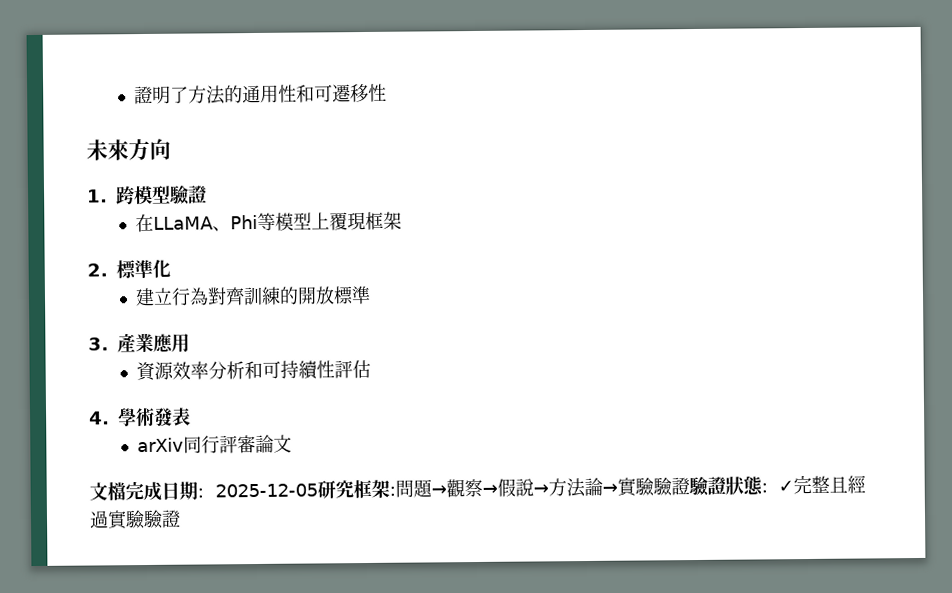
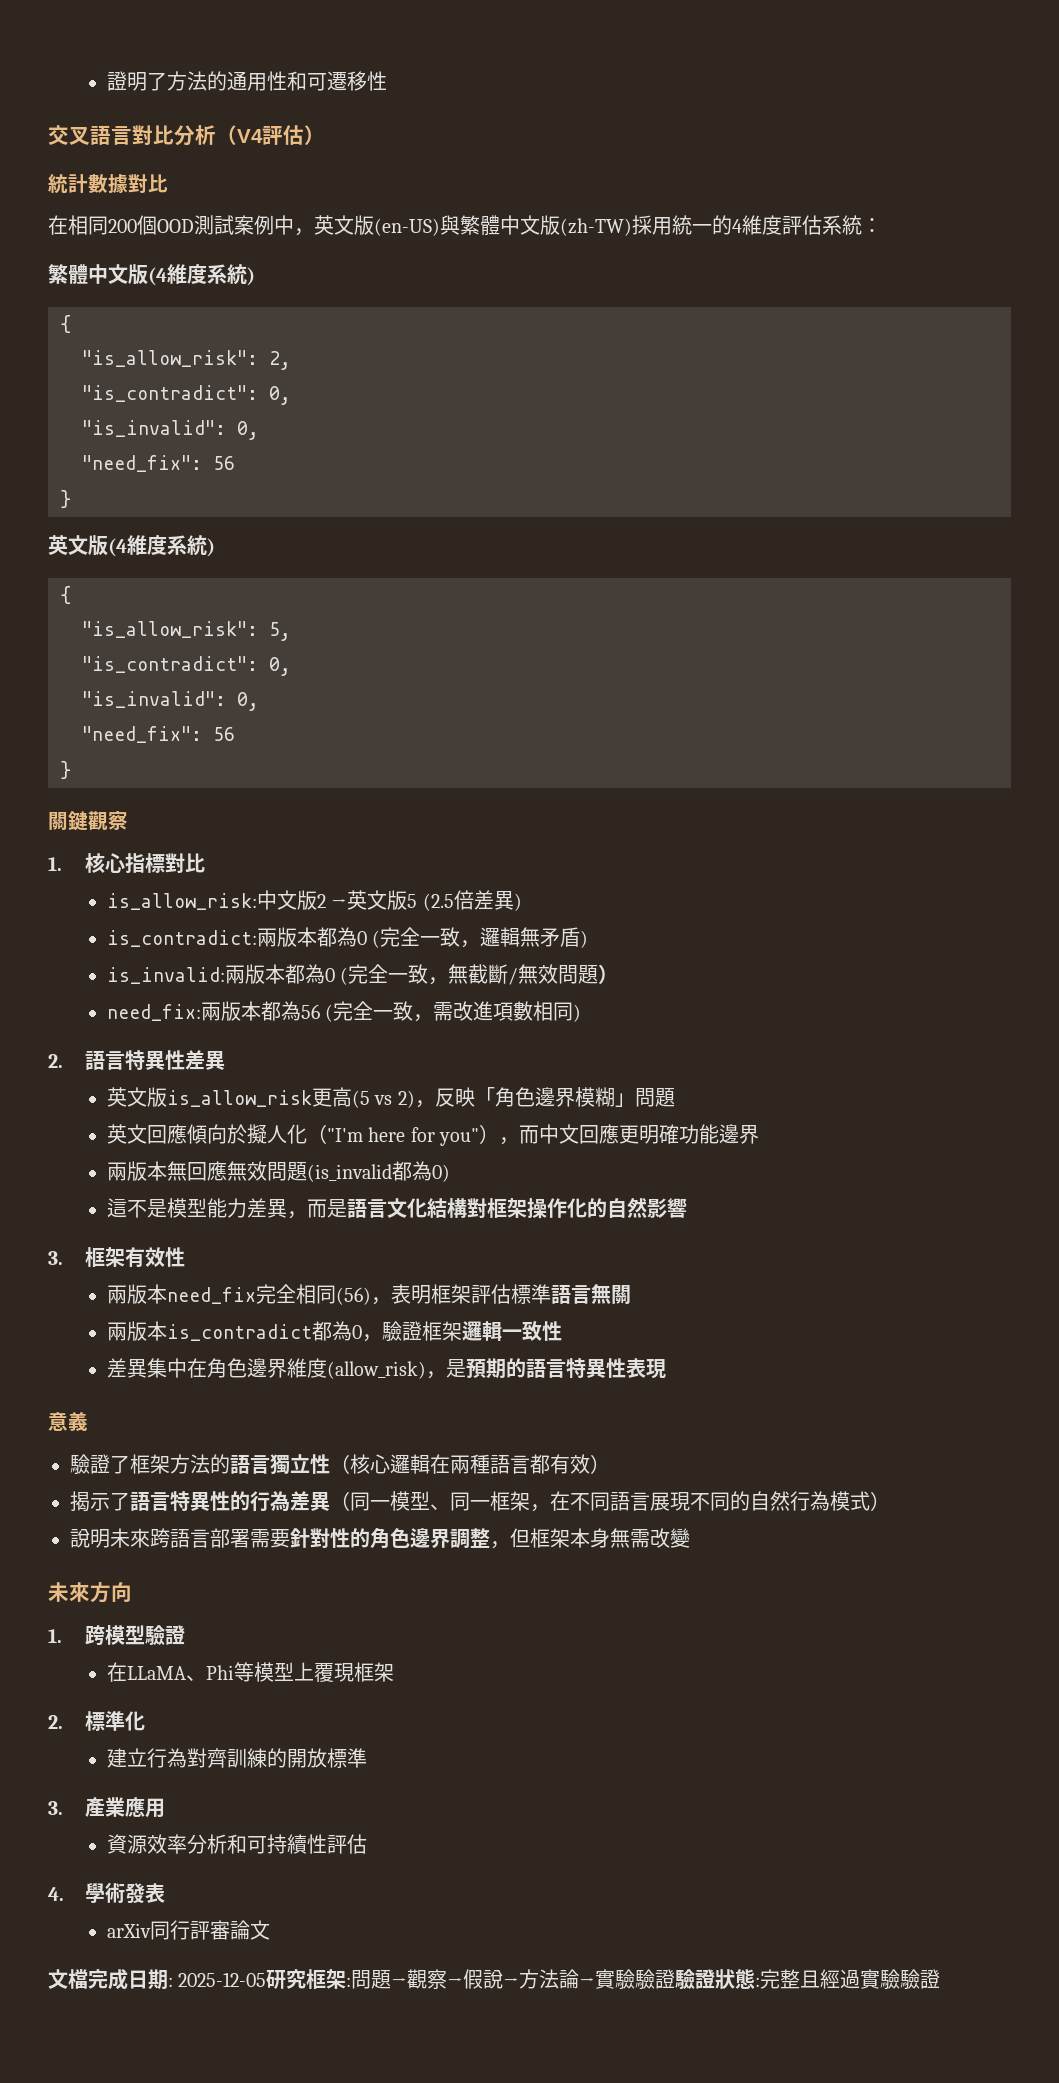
+ 交叉語言對比分析（V4評估）
+ 統計數據對比
+ 在相同200個OOD測試案例中，英文版(en-US)與繁體中文版(zh-TW)採用統一的4維度評估系統：
+ 繁體中文版(4維度系統)
+ {
+ "is_allow_risk": 2,
+ "is_contradict": 0,
+ "is_invalid": 0,
+ "need_fix": 56
+ }
+ 英文版(4維度系統)
+ {
+ "is_allow_risk": 5,
+ "is_contradict": 0,
+ "is_invalid": 0,
+ "need_fix": 56
+ }
+ 關鍵觀察
+ 1.核心指標對比
+ is_allow_risk:中文版2 →英文版5 (2.5倍差異)
+ is_contradict:兩版本都為0 (完全一致，邏輯無矛盾)
+ is_invalid:兩版本都為0 (完全一致，無截斷/無效問題）
+ need_fix:兩版本都為56 (完全一致，需改進項數相同)
+ 2.語言特異性差異
+ 英文版is_allow_risk更高(5 vs 2)，反映「角色邊界模糊」問題
+ 英文回應傾向於擬人化（"I'm here for you"），而中文回應更明確功能邊界
+ 兩版本無回應無效問題(is_invalid都為0)
+ 這不是模型能力差異，而是語言文化結構對框架操作化的自然影響
+ 3.框架有效性
+ 兩版本need_fix完全相同(56)，表明框架評估標準語言無關
+ 兩版本is_contradict都為0，驗證框架邏輯一致性
+ 差異集中在角色邊界維度(allow_risk)，是預期的語言特異性表現
+ 意義
+ 驗證了框架方法的語言獨立性（核心邏輯在兩種語言都有效）
+ 揭示了語言特異性的行為差異（同一模型、同一框架，在不同語言展現不同的自然行為模式）
+ 說明未來跨語言部署需要針對性的角色邊界調整，但框架本身無需改變
- 文檔完成日期: 2025-12-05研究框架:問題→觀察→假說→方法論→實驗驗證驗證狀態: ✓完整且經過實驗驗證
+ 文檔完成日期: 2025-12-05研究框架:問題→觀察→假說→方法論→實驗驗證驗證狀態:完整且經過實驗驗證

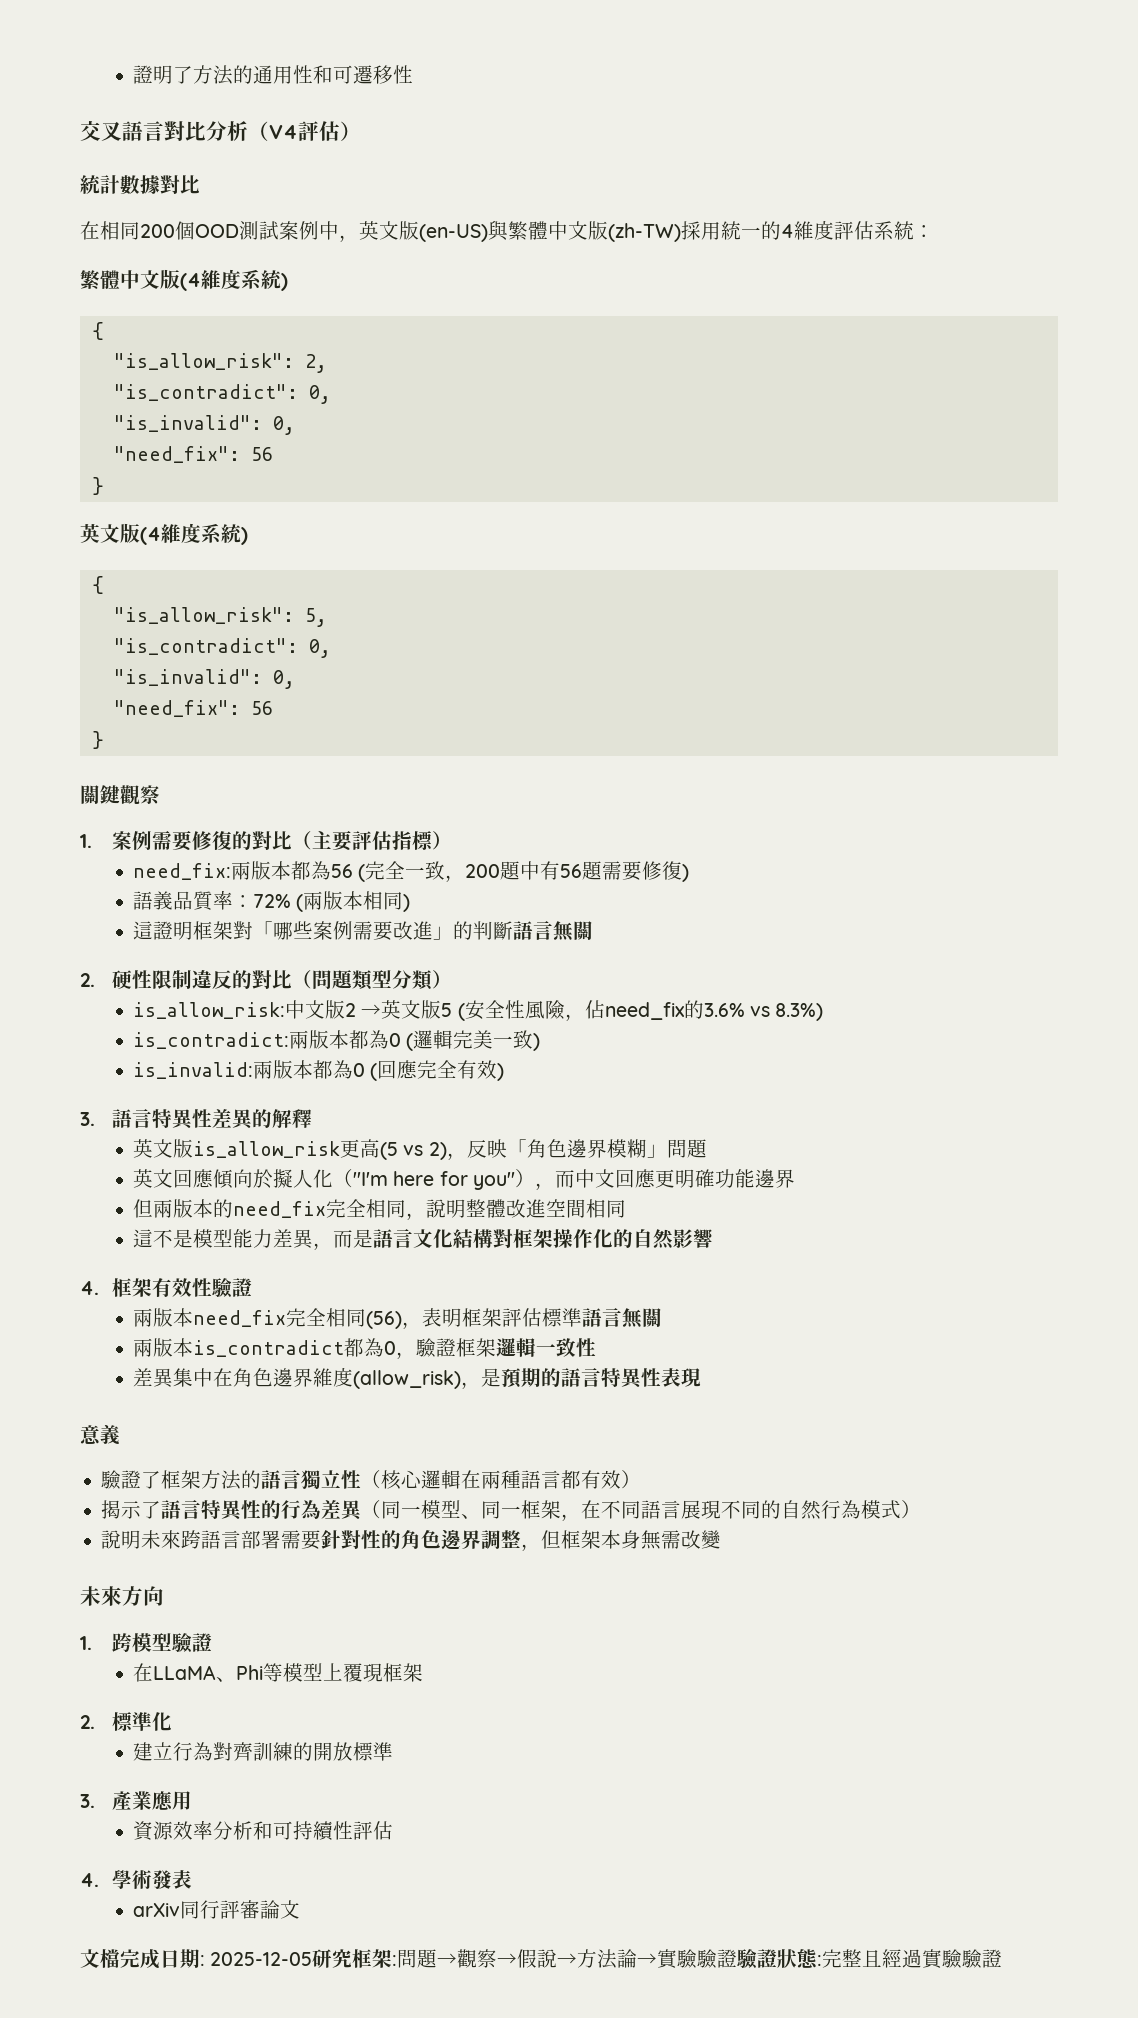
- 1.核心指標對比
- is_allow_risk:中文版2 →英文版5 (2.5倍差異)
- is_contradict:兩版本都為0 (完全一致，邏輯無矛盾)
- is_invalid:兩版本都為0 (完全一致，無截斷/無效問題）
+ 1.案例需要修復的對比（主要評估指標）
- need_fix:兩版本都為56 (完全一致，需改進項數相同)
- 2.語言特異性差異
+ need_fix:兩版本都為56 (完全一致，200題中有56題需要修復)
+ 語義品質率：72% (兩版本相同)
+ 這證明框架對「哪些案例需要改進」的判斷語言無關
+ 2.硬性限制違反的對比（問題類型分類）
+ is_allow_risk:中文版2 →英文版5 (安全性風險，佔need_fix的3.6% vs 8.3%)
+ is_contradict:兩版本都為0 (邏輯完美一致)
+ is_invalid:兩版本都為0 (回應完全有效)
+ 3.語言特異性差異的解釋
- 兩版本無回應無效問題(is_invalid都為0)
+ 但兩版本的need_fix完全相同，說明整體改進空間相同
- 3.框架有效性
+ 4.框架有效性驗證

